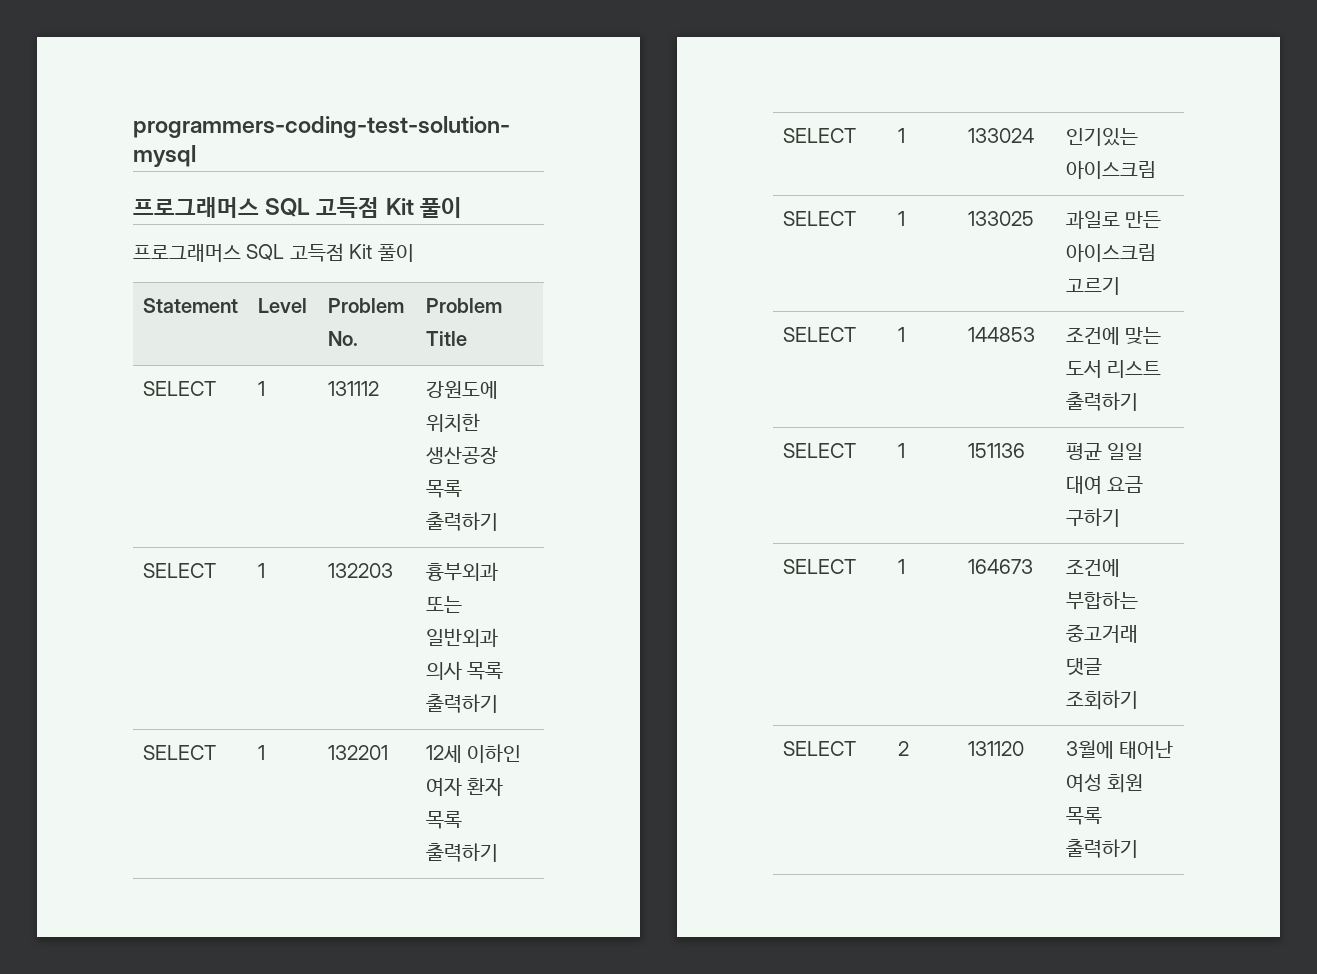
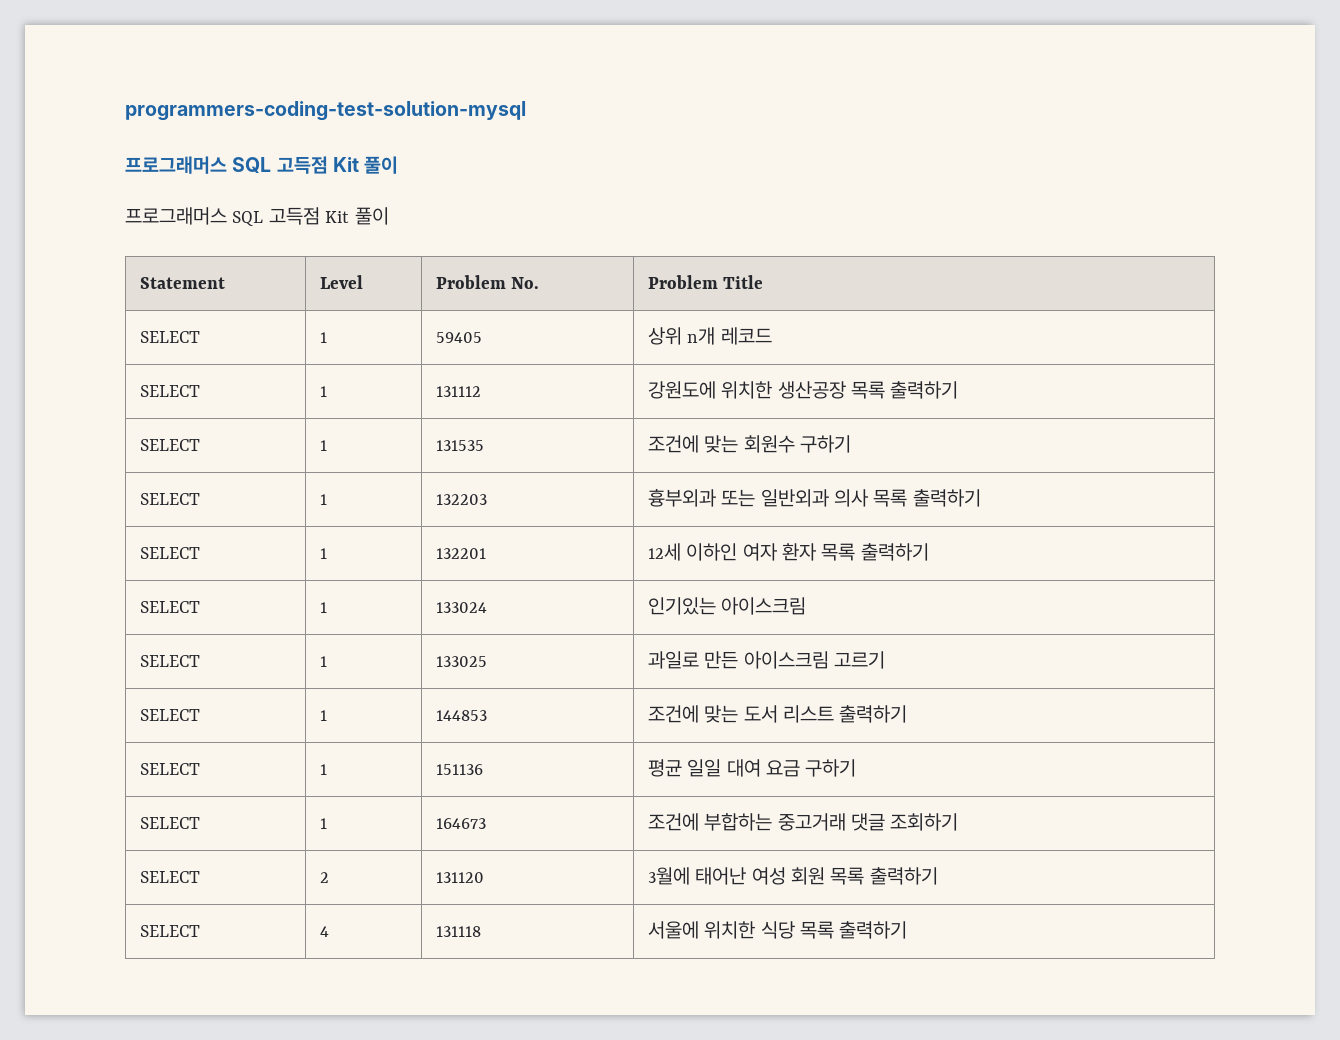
+ SELECT | 1 | 59405 | 상위 n개 레코드
+ SELECT | 1 | 131535 | 조건에 맞는 회원수 구하기
+ SELECT | 4 | 131118 | 서울에 위치한 식당 목록 출력하기

